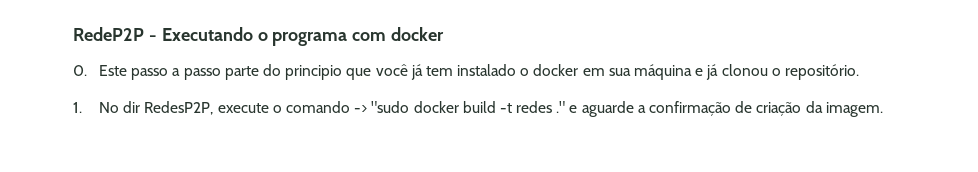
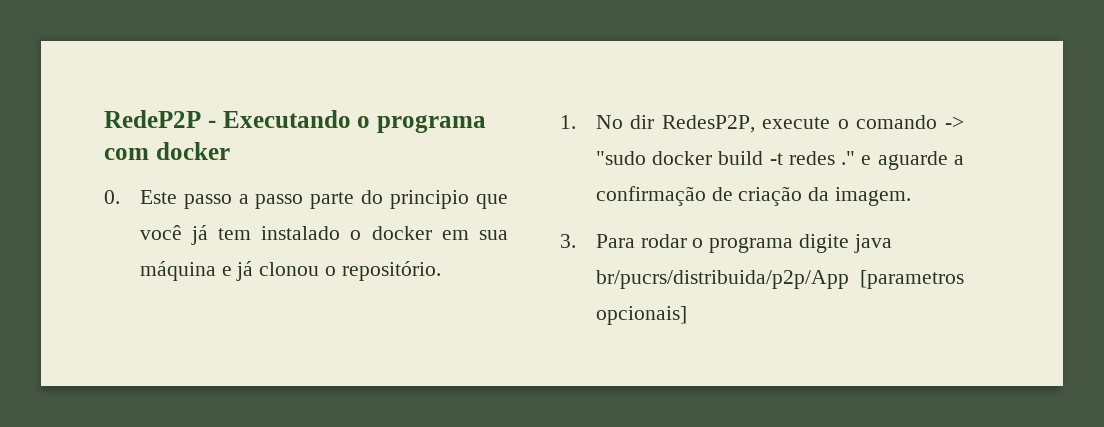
+ 3. Para rodar o programa digite java br/pucrs/distribuida/p2p/App [parametros opcionais]

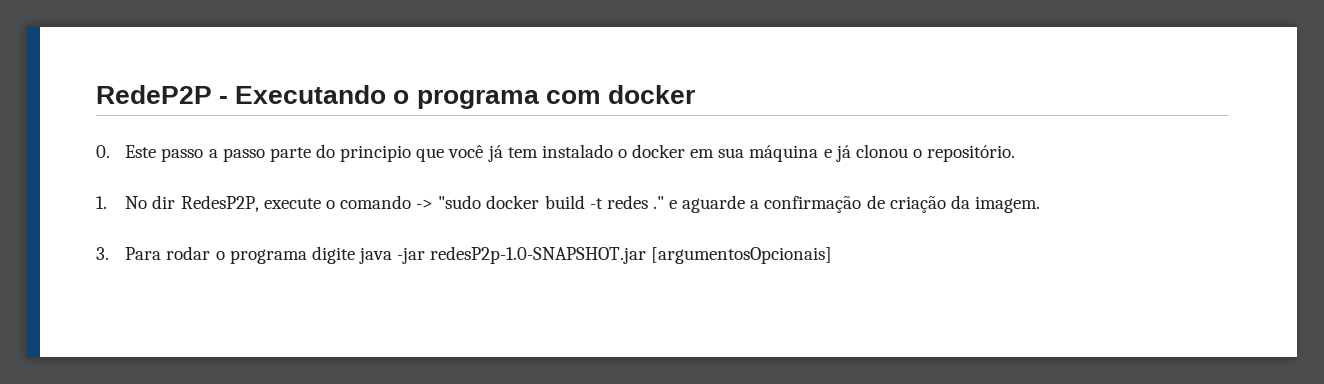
- 3. Para rodar o programa digite java br/pucrs/distribuida/p2p/App [parametros opcionais]
+ 3. Para rodar o programa digite java -jar redesP2p-1.0-SNAPSHOT.jar [argumentosOpcionais]

